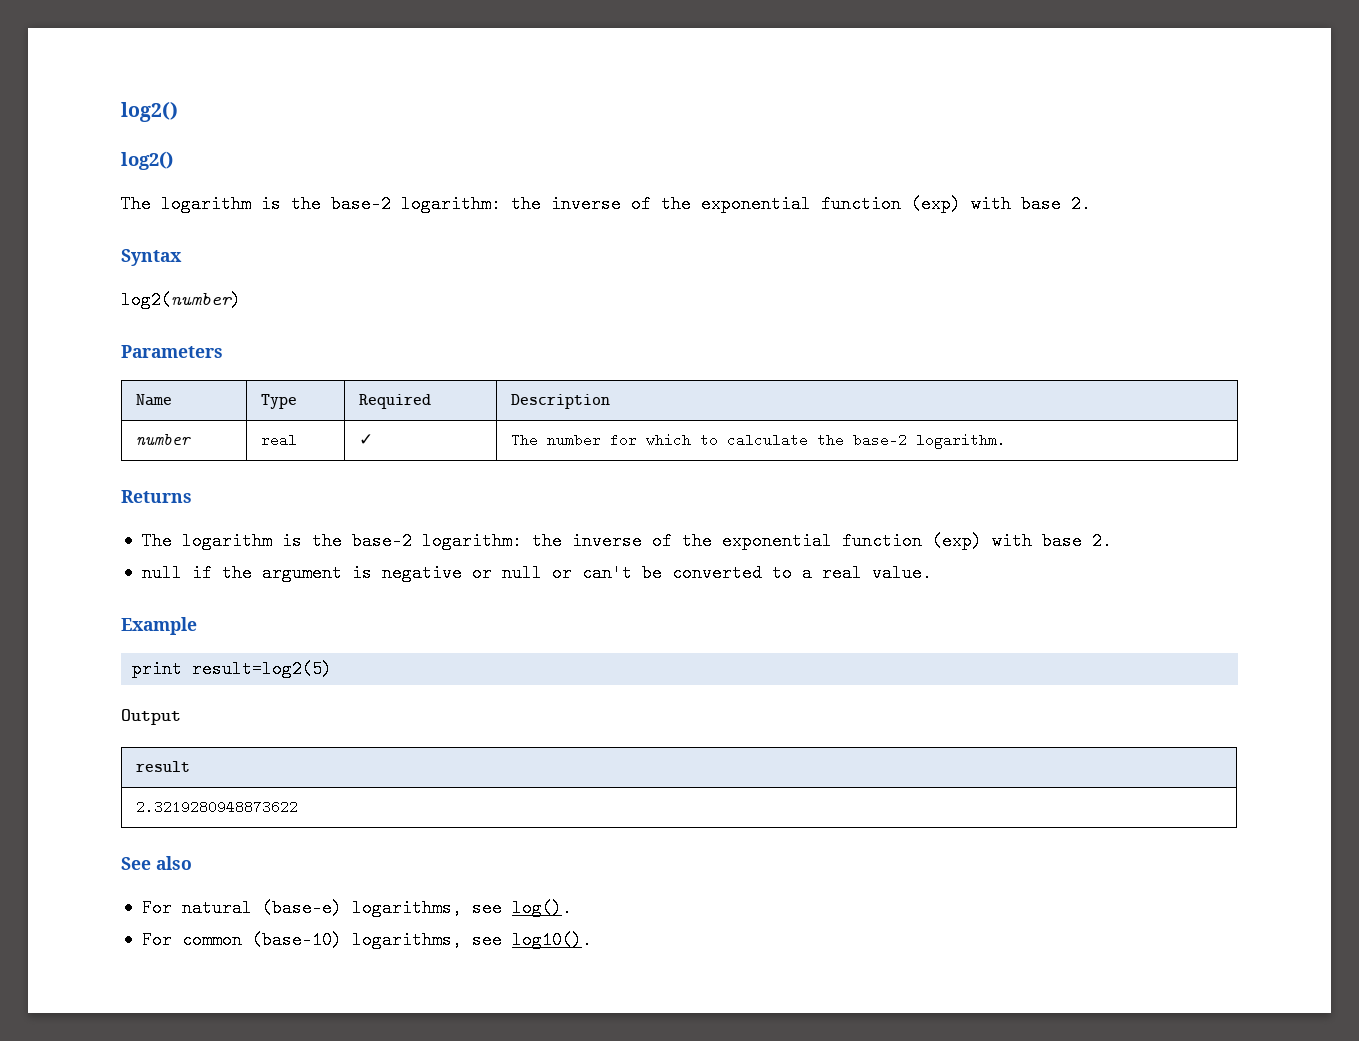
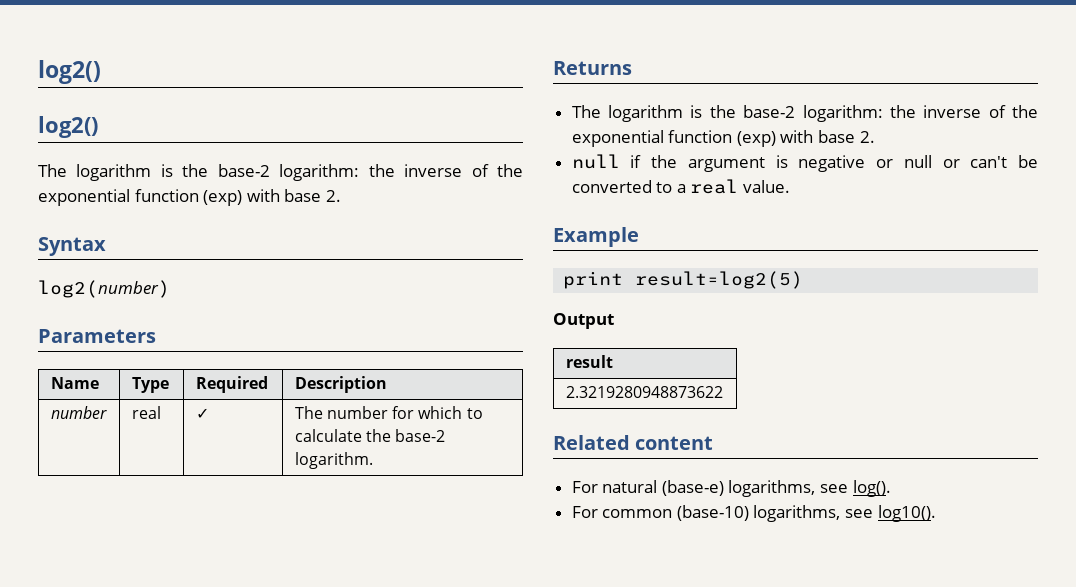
- See also
+ Related content

